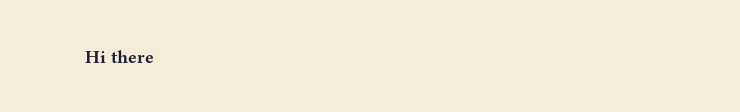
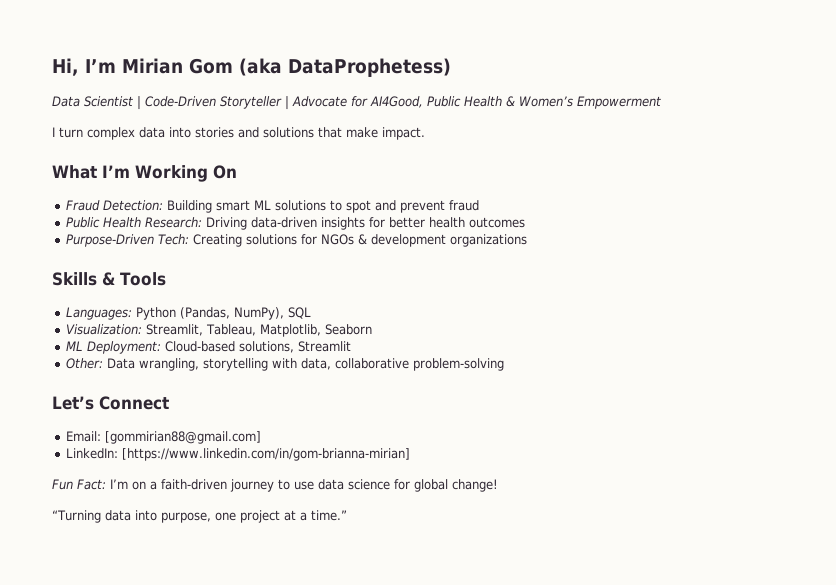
- Hi there
+ Hi, I’m Mirian Gom (aka DataProphetess)
+ Data Scientist | Code-Driven Storyteller | Advocate for AI4Good, Public Health & Women’s Empowerment
+ I turn complex data into stories and solutions that make impact.
+ What I’m Working On
+ Fraud Detection: Building smart ML solutions to spot and prevent fraud
+ Public Health Research: Driving data-driven insights for better health outcomes
+ Purpose-Driven Tech: Creating solutions for NGOs & development organizations
+ Skills & Tools
+ Languages: Python (Pandas, NumPy), SQL
+ Visualization: Streamlit, Tableau, Matplotlib, Seaborn
+ ML Deployment: Cloud-based solutions, Streamlit
+ Other: Data wrangling, storytelling with data, collaborative problem-solving
+ Let’s Connect
+ Email: [gommirian88@gmail.com]
+ LinkedIn: [https://www.linkedin.com/in/gom-brianna-mirian]
+ Fun Fact: I’m on a faith-driven journey to use data science for global change!
+ “Turning data into purpose, one project at a time.”

